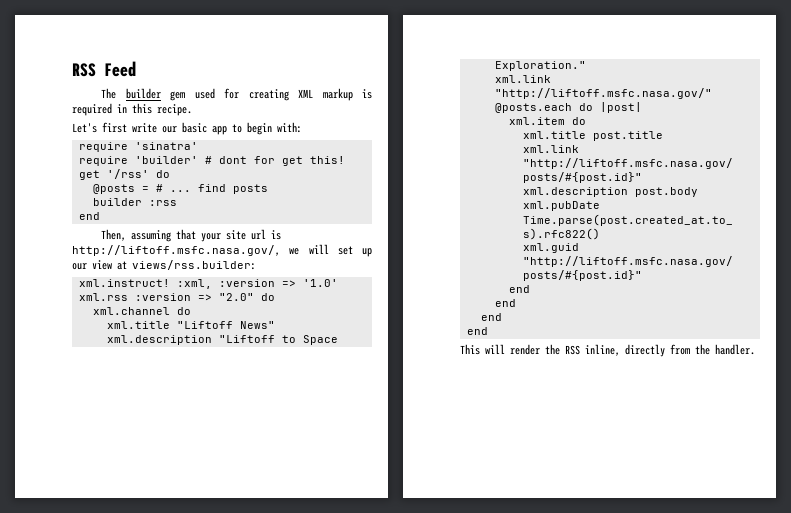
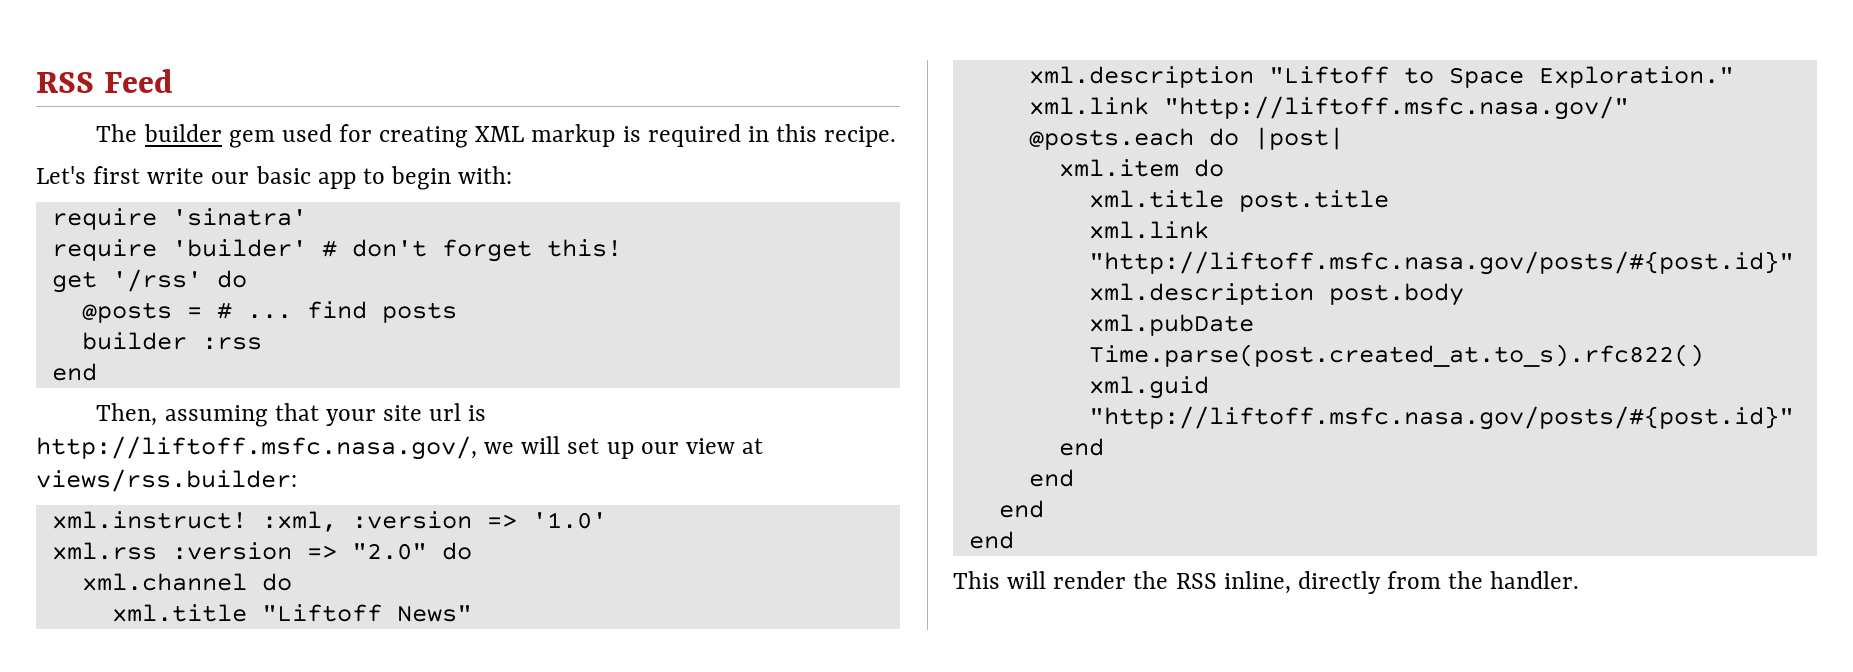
- require 'builder' # dont for get this!
+ require 'builder' # don't forget this!

